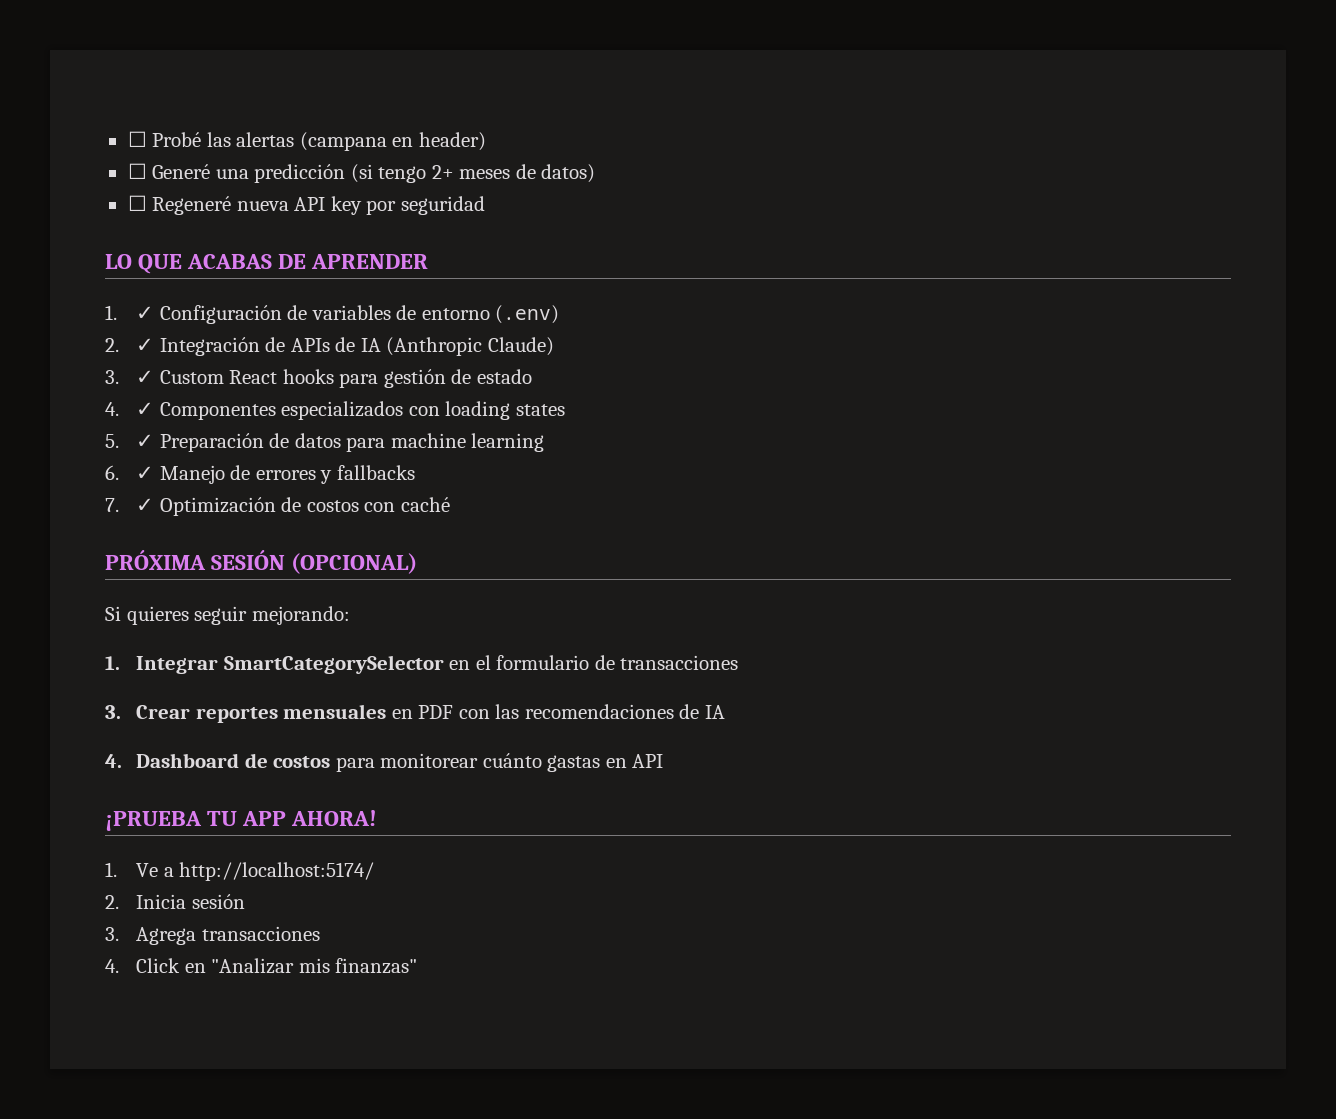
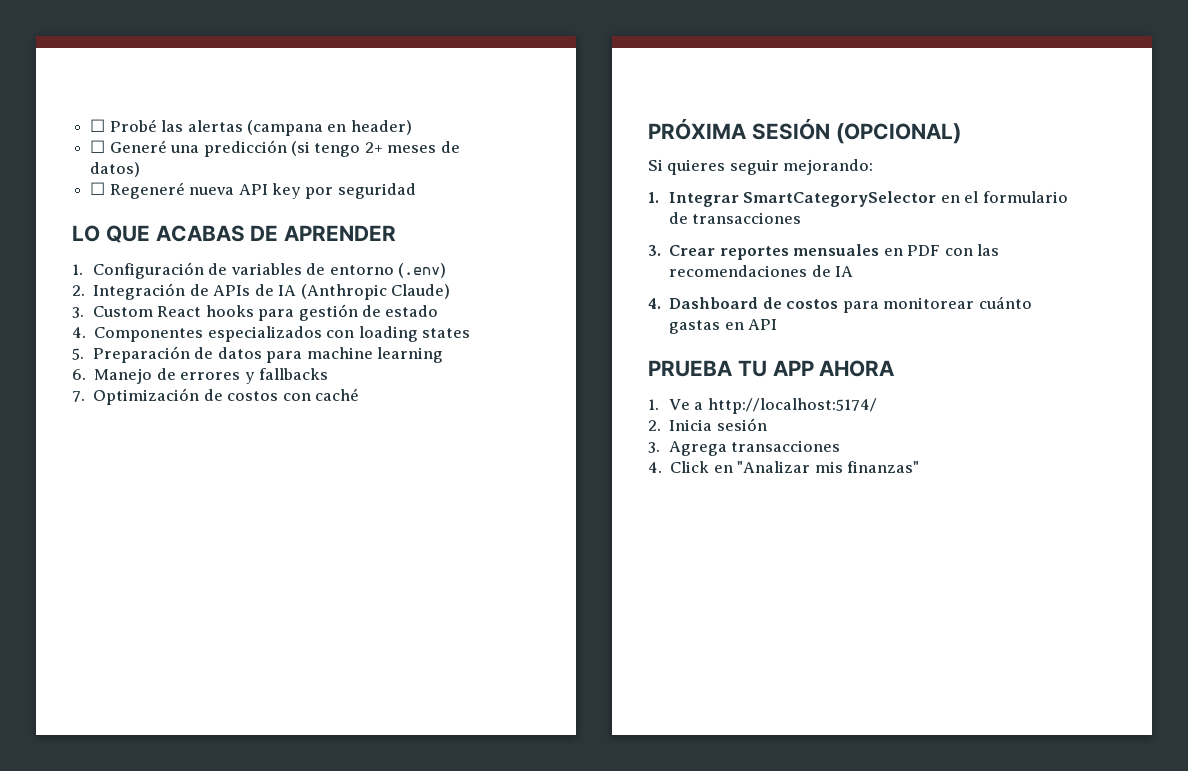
- 1. ✓ Configuración de variables de entorno (.env)
+ 1. Configuración de variables de entorno (.env)
- 2. ✓ Integración de APIs de IA (Anthropic Claude)
+ 2. Integración de APIs de IA (Anthropic Claude)
- 3. ✓ Custom React hooks para gestión de estado
+ 3. Custom React hooks para gestión de estado
- 4. ✓ Componentes especializados con loading states
+ 4. Componentes especializados con loading states
- 5. ✓ Preparación de datos para machine learning
+ 5. Preparación de datos para machine learning
- 6. ✓ Manejo de errores y fallbacks
+ 6. Manejo de errores y fallbacks
- 7. ✓ Optimización de costos con caché
+ 7. Optimización de costos con caché
- ¡PRUEBA TU APP AHORA!
+ PRUEBA TU APP AHORA

